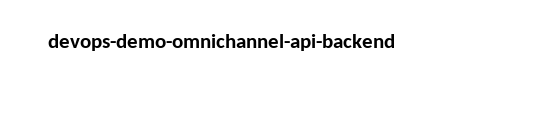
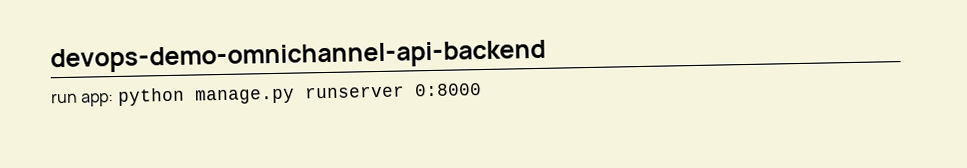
+ run app: python manage.py runserver 0:8000

